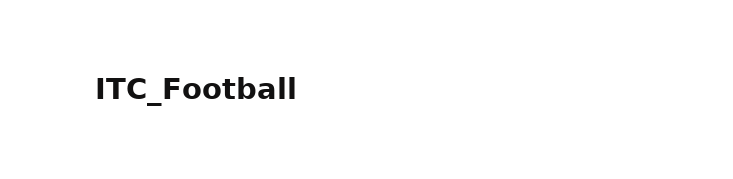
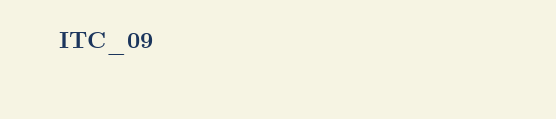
- ITC_Football
+ ITC_09

